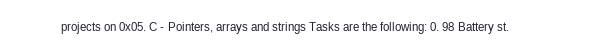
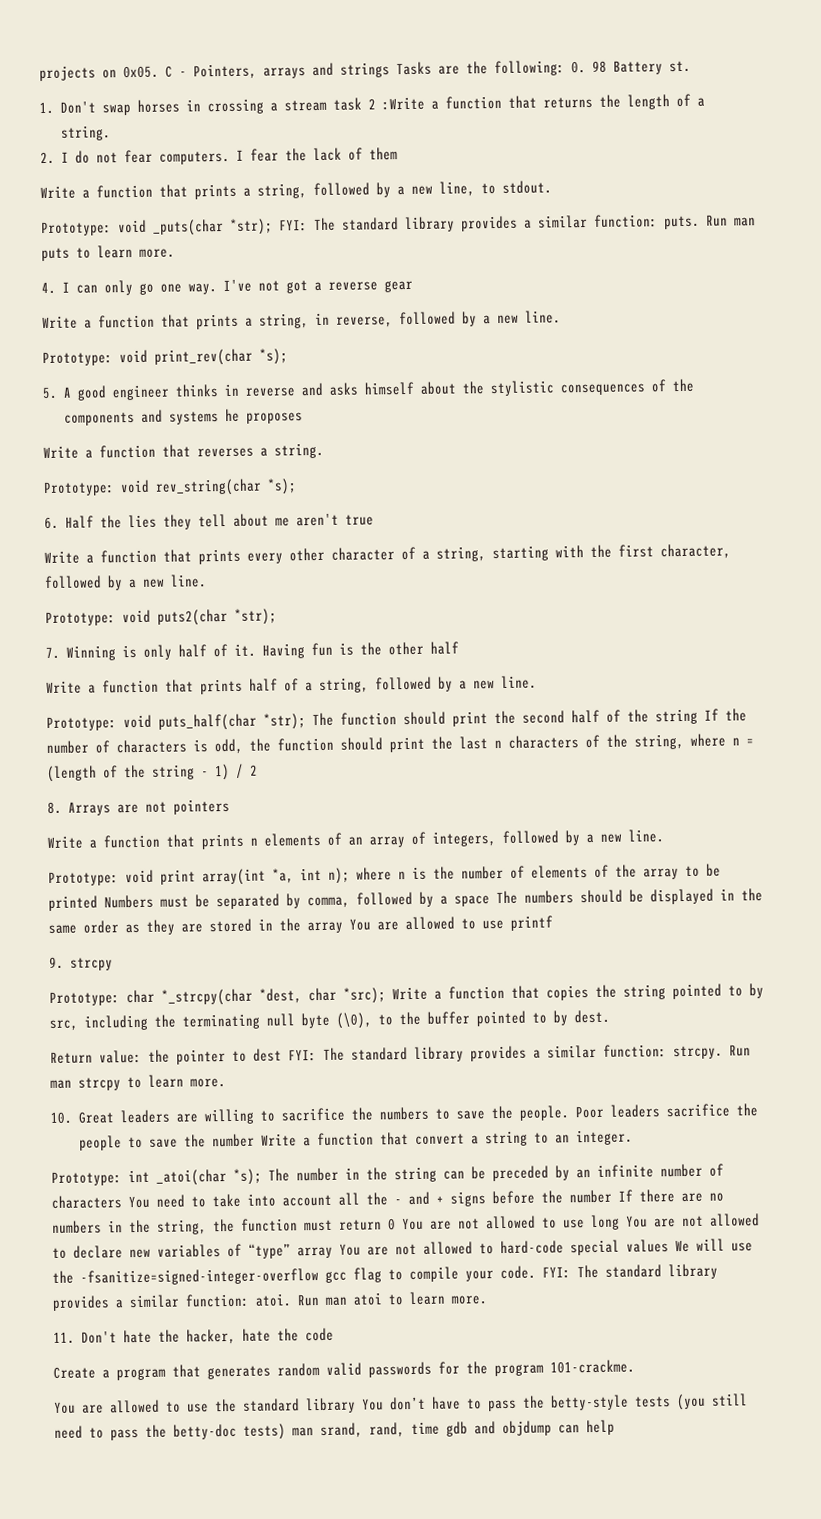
+ 1. Don't swap horses in crossing a stream task 2 :Write a function that returns the length of a string.
+ 2. I do not fear computers. I fear the lack of them
+ Write a function that prints a string, followed by a new line, to stdout.
+ Prototype: void _puts(char *str); FYI: The standard library provides a similar function: puts. Run man puts to learn more.
+ 4. I can only go one way. I've not got a reverse gear
+ Write a function that prints a string, in reverse, followed by a new line.
+ Prototype: void print_rev(char *s);
+ 5. A good engineer thinks in reverse and asks himself about the stylistic consequences of the components and systems he proposes
+ Write a function that reverses a string.
+ Prototype: void rev_string(char *s);
+ 6. Half the lies they tell about me aren't true
+ Write a function that prints every other character of a string, starting with the first character, followed by a new line.
+ Prototype: void puts2(char *str);
+ 7. Winning is only half of it. Having fun is the other half
+ Write a function that prints half of a string, followed by a new line.
+ Prototype: void puts_half(char *str); The function should print the second half of the string If the number of characters is odd, the function should print the last n characters of the string, where n = (length of the string - 1) / 2
+ 8. Arrays are not pointers
+ Write a function that prints n elements of an array of integers, followed by a new line.
+ Prototype: void print array(int *a, int n); where n is the number of elements of the array to be printed Numbers must be separated by comma, followed by a space The numbers should be displayed in the same order as they are stored in the array You are allowed to use printf
+ 9. strcpy
+ Prototype: char *_strcpy(char *dest, char *src); Write a function that copies the string pointed to by src, including the terminating null byte (\0), to the buffer pointed to by dest.
+ Return value: the pointer to dest FYI: The standard library provides a similar function: strcpy. Run man strcpy to learn more.
+ 10. Great leaders are willing to sacrifice the numbers to save the people. Poor leaders sacrifice the people to save the number Write a function that convert a string to an integer.
+ Prototype: int _atoi(char *s); The number in the string can be preceded by an infinite number of characters You need to take into account all the - and + signs before the number If there are no numbers in the string, the function must return 0 You are not allowed to use long You are not allowed to declare new variables of “type” array You are not allowed to hard-code special values We will use the -fsanitize=signed-integer-overflow gcc flag to compile your code. FYI: The standard library provides a similar function: atoi. Run man atoi to learn more.
+ 11. Don't hate the hacker, hate the code
+ Create a program that generates random valid passwords for the program 101-crackme.
+ You are allowed to use the standard library You don’t have to pass the betty-style tests (you still need to pass the betty-doc tests) man srand, rand, time gdb and objdump can help

